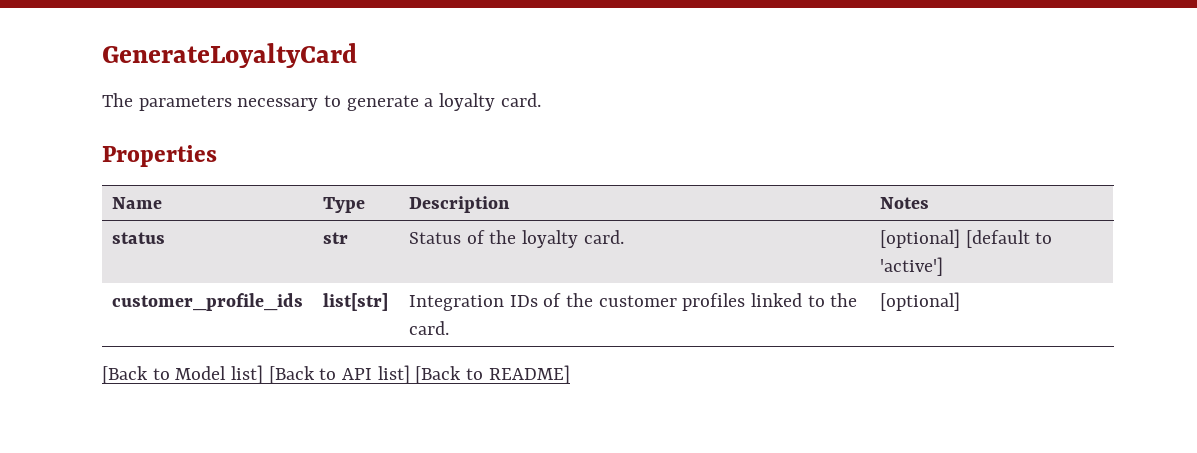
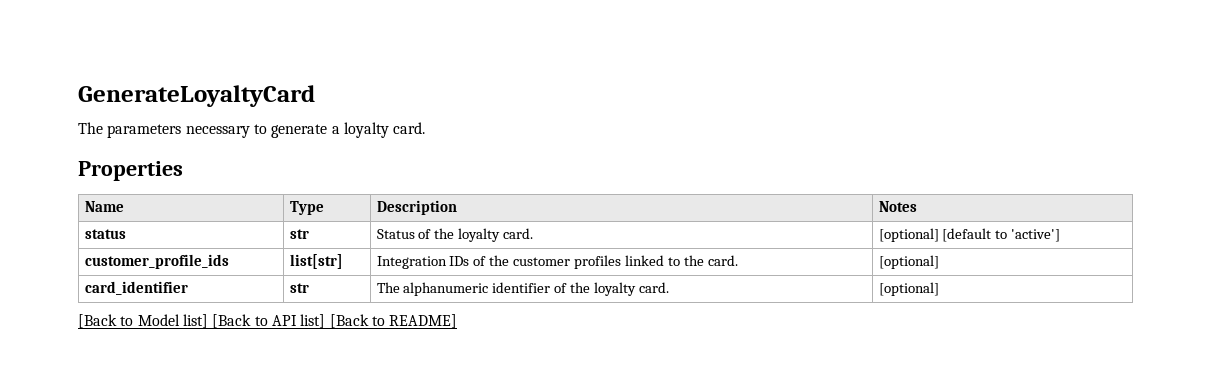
+ card_identifier | str | The alphanumeric identifier of the loyalty card. | [optional]

